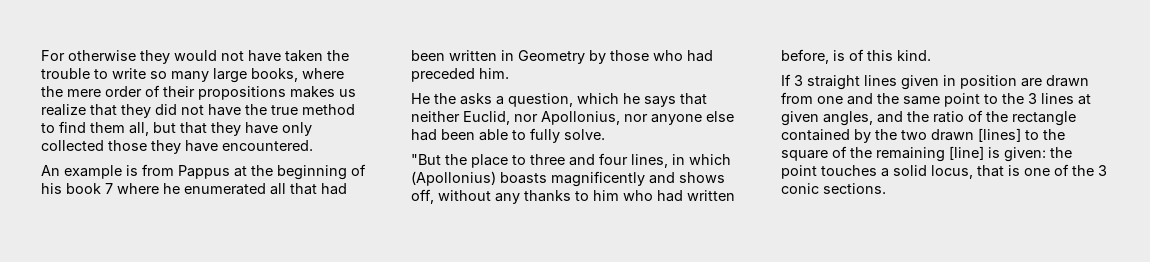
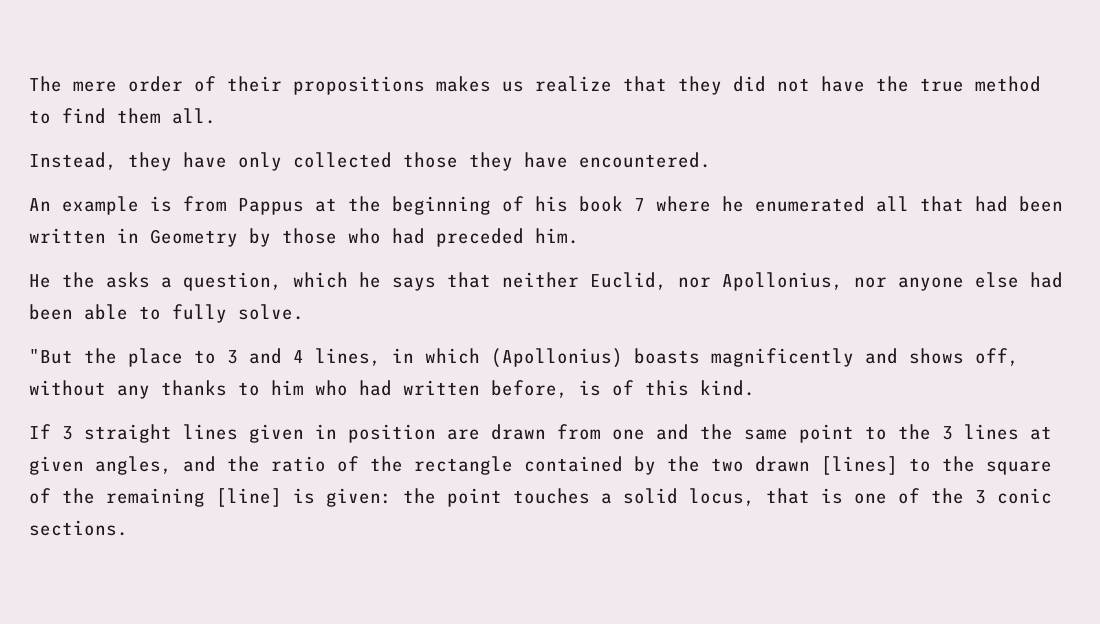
- For otherwise they would not have taken the trouble to write so many large books, where the mere order of their propositions makes us realize that they did not have the true method to find them all, but that they have only collected those they have encountered.
+ The mere order of their propositions makes us realize that they did not have the true method to find them all.
+ Instead, they have only collected those they have encountered.
- "But the place to three and four lines, in which (Apollonius) boasts magnificently and shows off, without any thanks to him who had written before, is of this kind.
+ "But the place to 3 and 4 lines, in which (Apollonius) boasts magnificently and shows off, without any thanks to him who had written before, is of this kind.

